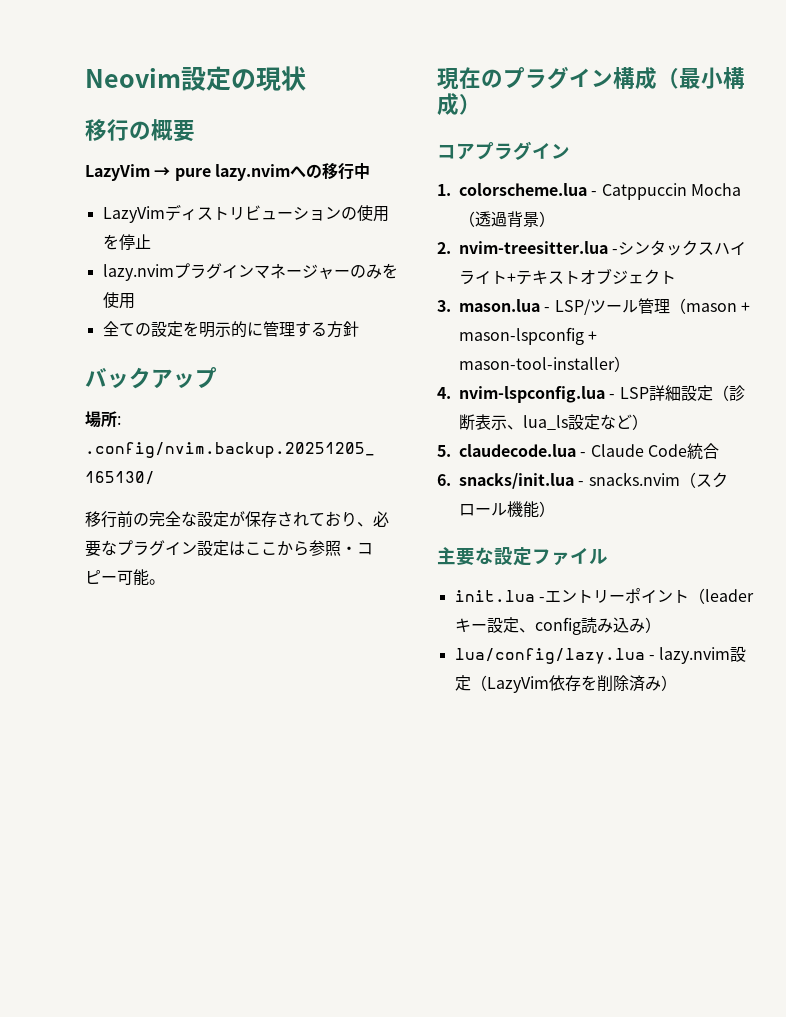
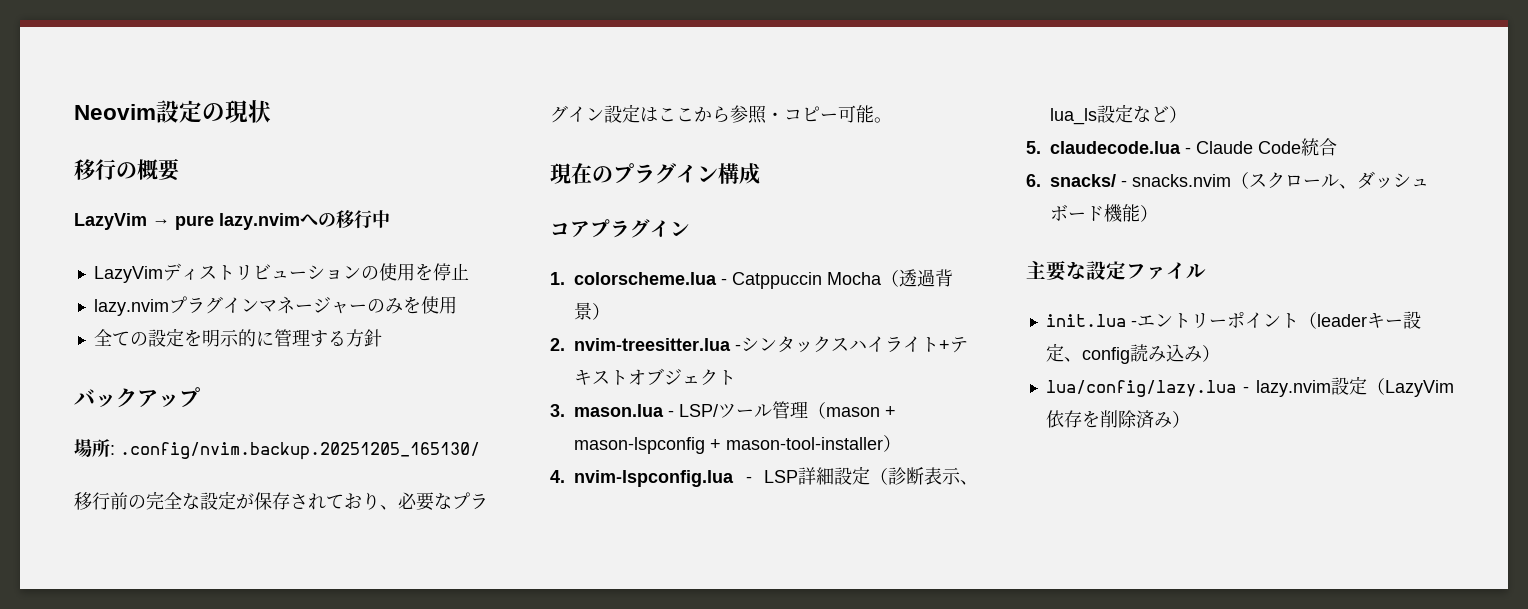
- 現在のプラグイン構成（最小構成）
+ 現在のプラグイン構成
- 6. snacks/init.lua - snacks.nvim（スクロール機能）
+ 6. snacks/ - snacks.nvim（スクロール、ダッシュボード機能）

